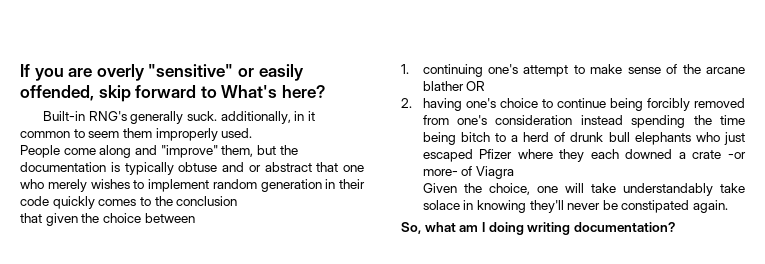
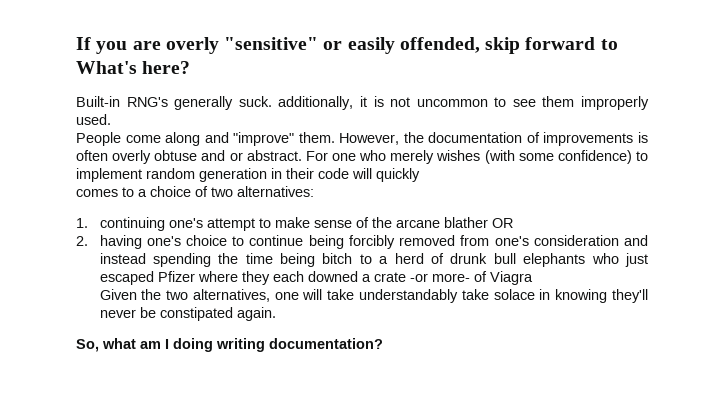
- Built-in RNG's generally suck. additionally, in it common to seem them improperly used.
+ Built-in RNG's generally suck. additionally, it is not uncommon to see them improperly used.
- People come along and "improve" them, but the documentation is typically obtuse and or abstract that one who merely wishes to implement random generation in their code quickly comes to the conclusion
- that given the choice between
+ People come along and "improve" them. However, the documentation of improvements is often overly obtuse and or abstract. For one who merely wishes (with some confidence) to implement random generation in their code will quickly
+ comes to a choice of two alternatives:
- 2. having one's choice to continue being forcibly removed from one's consideration instead spending the time being bitch to a herd of drunk bull elephants who just escaped Pfizer where they each downed a crate -or more- of Viagra
+ 2. having one's choice to continue being forcibly removed from one's consideration and instead spending the time being bitch to a herd of drunk bull elephants who just escaped Pfizer where they each downed a crate -or more- of Viagra
- Given the choice, one will take understandably take solace in knowing they'll never be constipated again.
+ Given the two alternatives, one will take understandably take solace in knowing they'll never be constipated again.

